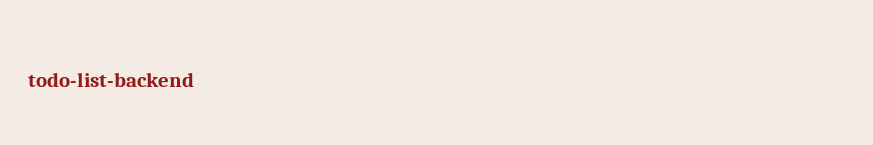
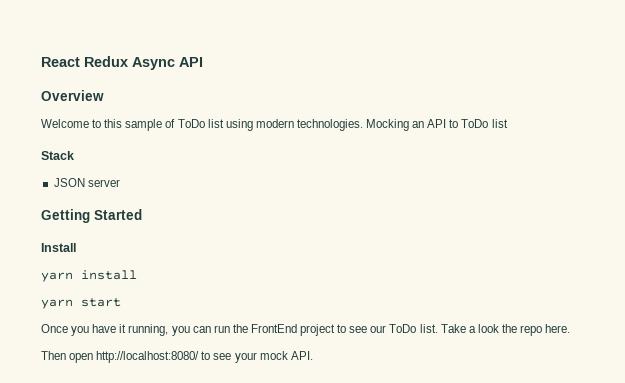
- todo-list-backend
+ React Redux Async API
+ Overview
+ Welcome to this sample of ToDo list using modern technologies. Mocking an API to ToDo list
+ Stack
+ JSON server
+ Getting Started
+ Install
+ yarn install
+ yarn start
+ Once you have it running, you can run the FrontEnd project to see our ToDo list. Take a look the repo here.
+ Then open http://localhost:8080/ to see your mock API.

